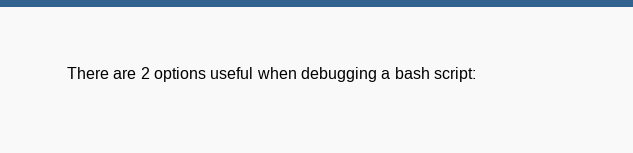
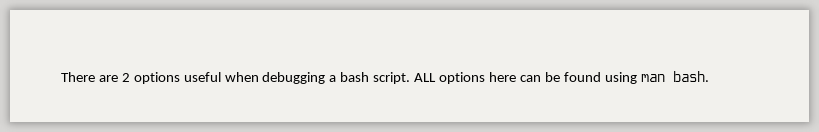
- There are 2 options useful when debugging a bash script:
+ There are 2 options useful when debugging a bash script. ALL options here can be found using man bash.

